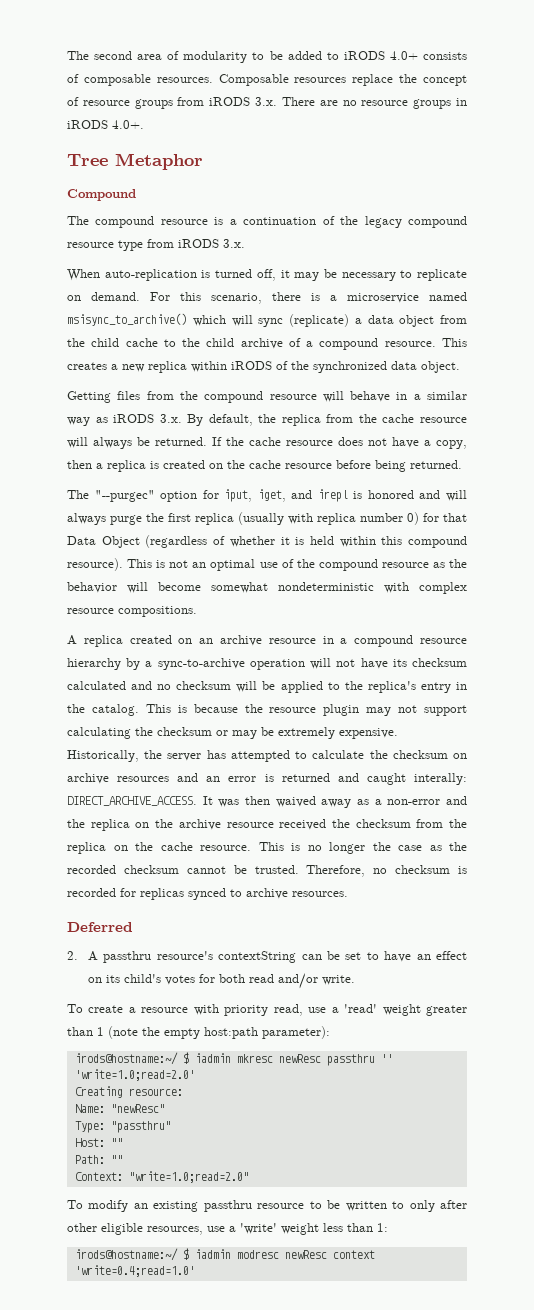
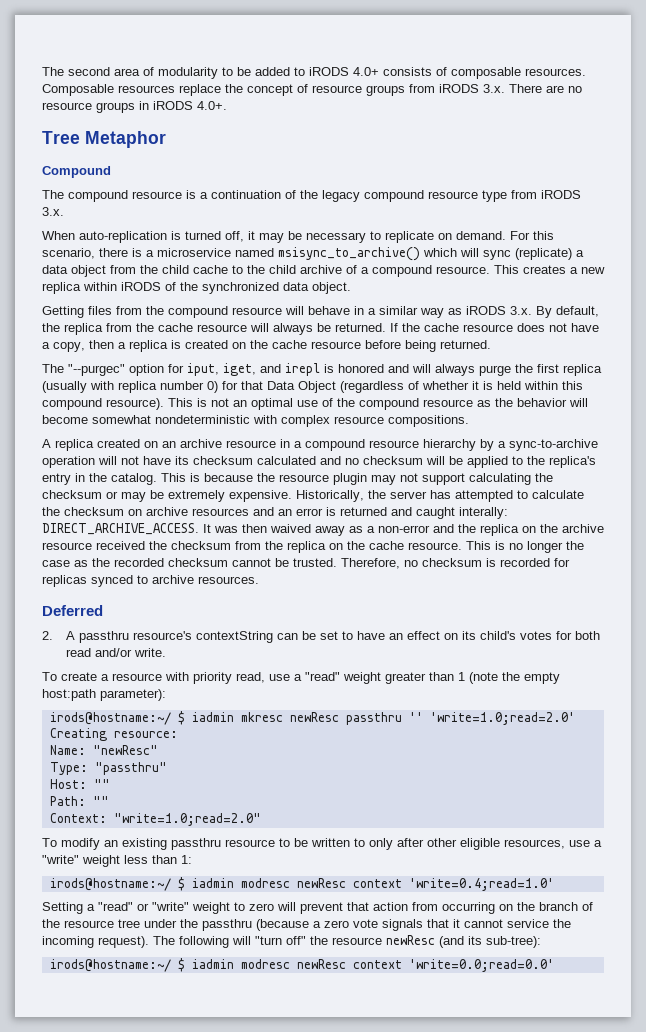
- To create a resource with priority read, use a 'read' weight greater than 1 (note the empty host:path parameter):
+ To create a resource with priority read, use a "read" weight greater than 1 (note the empty host:path parameter):
- To modify an existing passthru resource to be written to only after other eligible resources, use a 'write' weight less than 1:
+ To modify an existing passthru resource to be written to only after other eligible resources, use a "write" weight less than 1:
+ Setting a "read" or "write" weight to zero will prevent that action from occurring on the branch of the resource tree under the passthru (because a zero vote signals that it cannot service the incoming request). The following will "turn off" the resource newResc (and its sub-tree):
+ irods@hostname:~/ $ iadmin modresc newResc context 'write=0.0;read=0.0'

